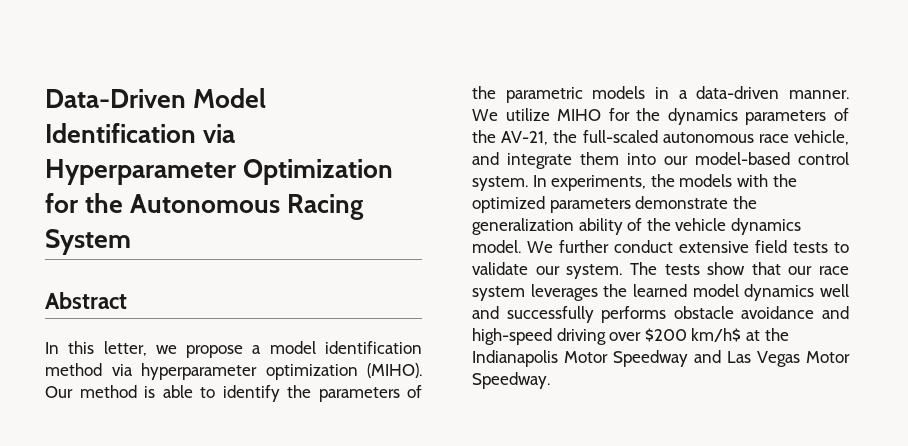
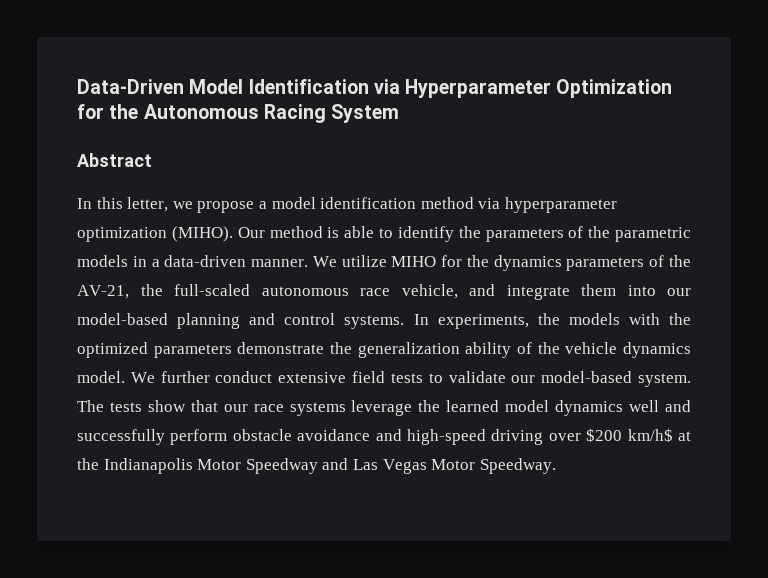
- We utilize MIHO for the dynamics parameters of the AV-21, the full-scaled autonomous race vehicle, and integrate them into our model-based control system.
+ We utilize MIHO for the dynamics parameters of the AV-21, the full-scaled autonomous race vehicle, and integrate them into our model-based planning and control systems.
- We further conduct extensive field tests to validate our system.
+ We further conduct extensive field tests to validate our model-based system.
- The tests show that our race system leverages the learned model dynamics well and successfully performs obstacle avoidance and high-speed driving over $200 km/h$ at the Indianapolis Motor Speedway and Las Vegas Motor Speedway.
+ The tests show that our race systems leverage the learned model dynamics well and successfully perform obstacle avoidance and high-speed driving over $200 km/h$ at the Indianapolis Motor Speedway and Las Vegas Motor Speedway.

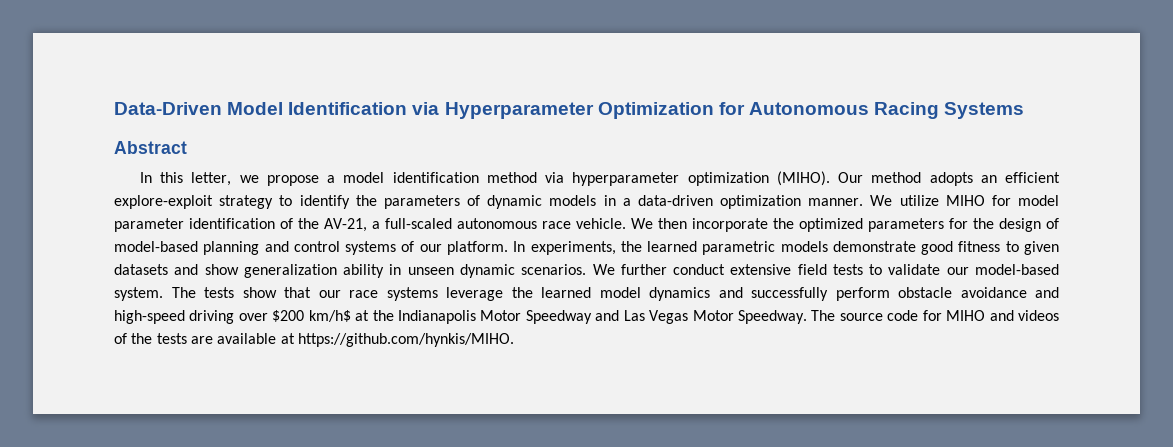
- Data-Driven Model Identification via Hyperparameter Optimization for the Autonomous Racing System
+ Data-Driven Model Identification via Hyperparameter Optimization for Autonomous Racing Systems
- Our method is able to identify the parameters of the parametric models in a data-driven manner.
+ Our method adopts an efficient explore-exploit strategy to identify the parameters of dynamic models in a data-driven optimization manner.
- We utilize MIHO for the dynamics parameters of the AV-21, the full-scaled autonomous race vehicle, and integrate them into our model-based planning and control systems. In experiments, the models with the optimized parameters demonstrate the generalization ability of the vehicle dynamics model.
+ We utilize MIHO for model parameter identification of the AV-21, a full-scaled autonomous race vehicle. We then incorporate the optimized parameters for the design of model-based planning and control systems of our platform. In experiments, the learned parametric models demonstrate good fitness to given datasets and show generalization ability in unseen dynamic scenarios.
- The tests show that our race systems leverage the learned model dynamics well and successfully perform obstacle avoidance and high-speed driving over $200 km/h$ at the Indianapolis Motor Speedway and Las Vegas Motor Speedway.
+ The tests show that our race systems leverage the learned model dynamics and successfully perform obstacle avoidance and high-speed driving over $200 km/h$ at the Indianapolis Motor Speedway and Las Vegas Motor Speedway.
+ The source code for MIHO and videos of the tests are available at https://github.com/hynkis/MIHO.

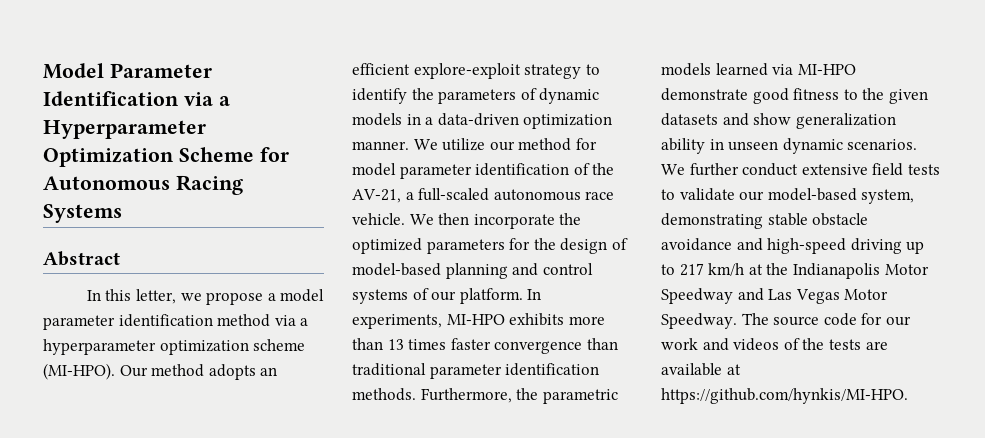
- Data-Driven Model Identification via Hyperparameter Optimization for Autonomous Racing Systems
+ Model Parameter Identification via a Hyperparameter Optimization Scheme for Autonomous Racing Systems
- In this letter, we propose a model identification method via hyperparameter optimization (MIHO).
+ In this letter, we propose a model parameter identification method via a hyperparameter optimization scheme (MI-HPO).
- We utilize MIHO for model parameter identification of the AV-21, a full-scaled autonomous race vehicle.
+ We utilize our method for model parameter identification of the AV-21, a full-scaled autonomous race vehicle.
- In experiments, the learned parametric models demonstrate good fitness to given datasets and show generalization ability in unseen dynamic scenarios.
+ In experiments, MI-HPO exhibits more than 13 times faster convergence than traditional parameter identification methods. Furthermore, the parametric models learned via MI-HPO demonstrate good fitness to the given datasets and show generalization ability in unseen dynamic scenarios.
- We further conduct extensive field tests to validate our model-based system. The tests show that our race systems leverage the learned model dynamics and successfully perform obstacle avoidance and high-speed driving over $200 km/h$ at the Indianapolis Motor Speedway and Las Vegas Motor Speedway.
+ We further conduct extensive field tests to validate our model-based system, demonstrating stable obstacle avoidance and high-speed driving up to 217 km/h at the Indianapolis Motor Speedway and Las Vegas Motor Speedway.
- The source code for MIHO and videos of the tests are available at https://github.com/hynkis/MIHO.
+ The source code for our work and videos of the tests are available at https://github.com/hynkis/MI-HPO.

